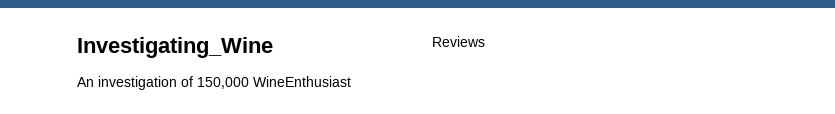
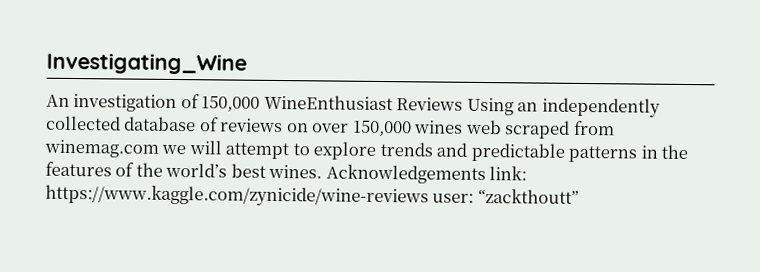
- An investigation of 150,000 WineEnthusiast Reviews
+ An investigation of 150,000 WineEnthusiast Reviews Using an independently collected database of reviews on over 150,000 wines web scraped from winemag.com we will attempt to explore trends and predictable patterns in the features of the world’s best wines. Acknowledgements link: https://www.kaggle.com/zynicide/wine-reviews user: “zackthoutt”

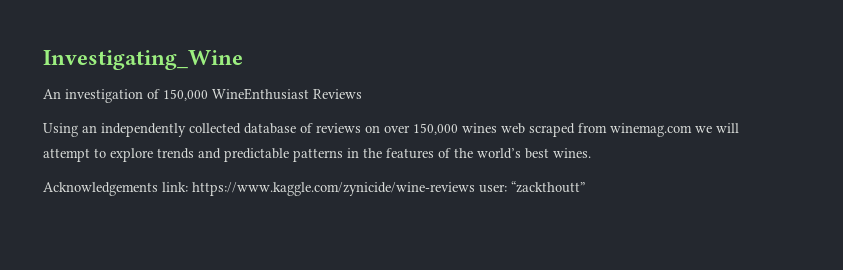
- An investigation of 150,000 WineEnthusiast Reviews Using an independently collected database of reviews on over 150,000 wines web scraped from winemag.com we will attempt to explore trends and predictable patterns in the features of the world’s best wines. Acknowledgements link: https://www.kaggle.com/zynicide/wine-reviews user: “zackthoutt”
+ An investigation of 150,000 WineEnthusiast Reviews
+ Using an independently collected database of reviews on over 150,000 wines web scraped from winemag.com we will attempt to explore trends and predictable patterns in the features of the world’s best wines.
+ Acknowledgements link: https://www.kaggle.com/zynicide/wine-reviews user: “zackthoutt”

